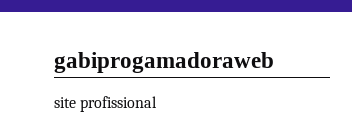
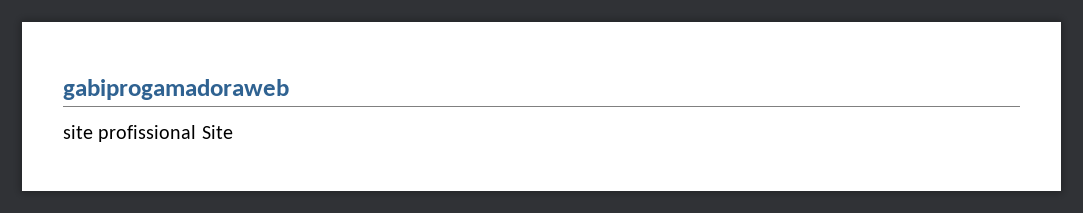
- site profissional
+ site profissional Site

